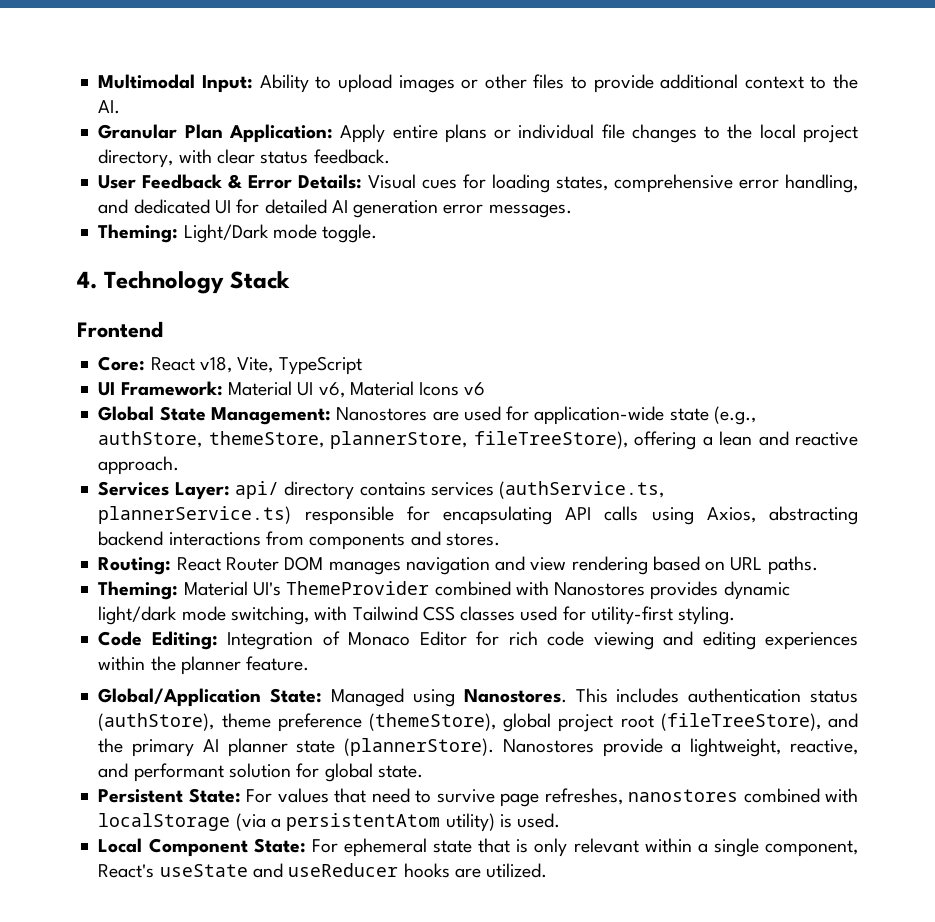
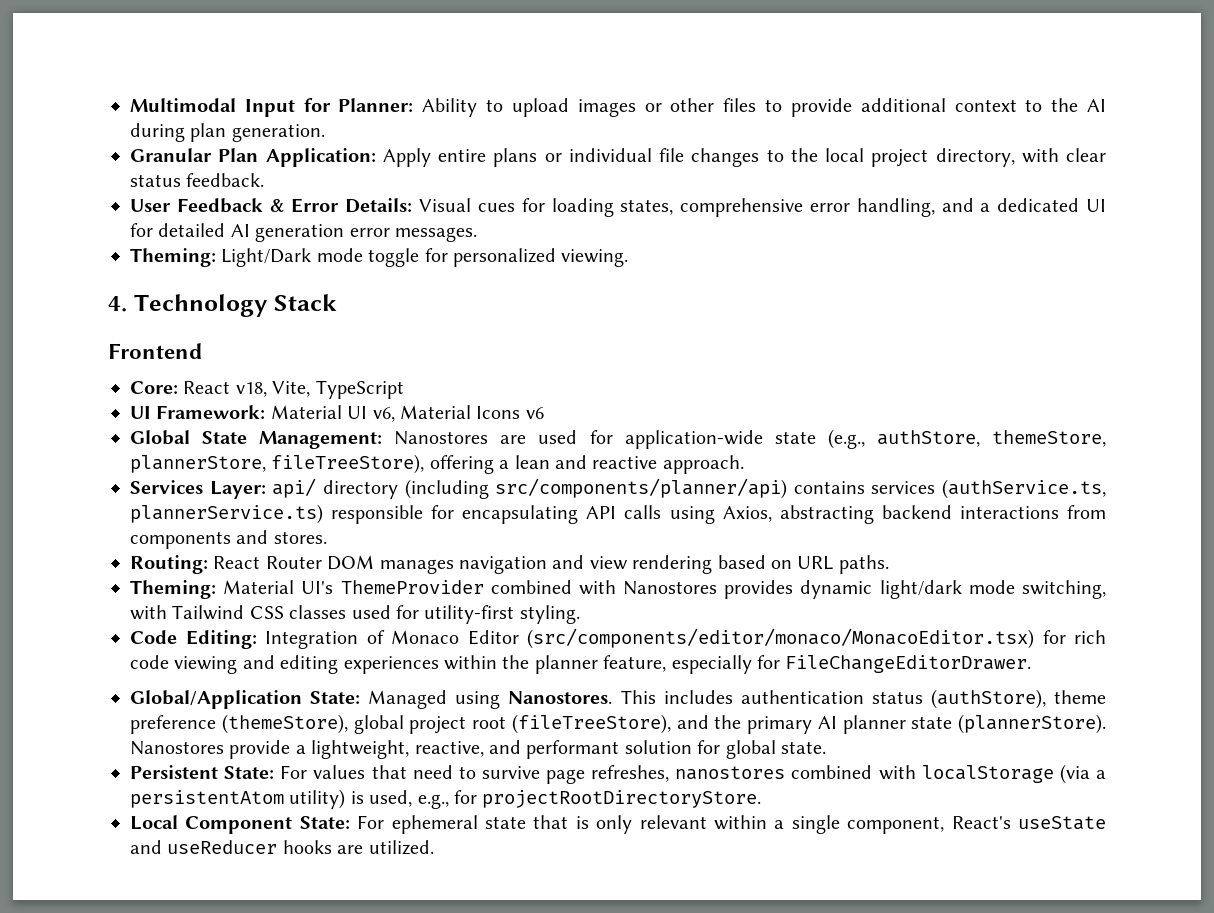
- Multimodal Input: Ability to upload images or other files to provide additional context to the AI.
+ Multimodal Input for Planner: Ability to upload images or other files to provide additional context to the AI during plan generation.
- User Feedback & Error Details: Visual cues for loading states, comprehensive error handling, and dedicated UI for detailed AI generation error messages.
+ User Feedback & Error Details: Visual cues for loading states, comprehensive error handling, and a dedicated UI for detailed AI generation error messages.
- Theming: Light/Dark mode toggle.
+ Theming: Light/Dark mode toggle for personalized viewing.
- Services Layer: api/ directory contains services (authService.ts, plannerService.ts) responsible for encapsulating API calls using Axios, abstracting backend interactions from components and stores.
+ Services Layer: api/ directory (including src/components/planner/api) contains services (authService.ts, plannerService.ts) responsible for encapsulating API calls using Axios, abstracting backend interactions from components and stores.
- Code Editing: Integration of Monaco Editor for rich code viewing and editing experiences within the planner feature.
+ Code Editing: Integration of Monaco Editor (src/components/editor/monaco/MonacoEditor.tsx) for rich code viewing and editing experiences within the planner feature, especially for FileChangeEditorDrawer.
- Persistent State: For values that need to survive page refreshes, nanostores combined with localStorage (via a persistentAtom utility) is used.
+ Persistent State: For values that need to survive page refreshes, nanostores combined with localStorage (via a persistentAtom utility) is used, e.g., for projectRootDirectoryStore.

